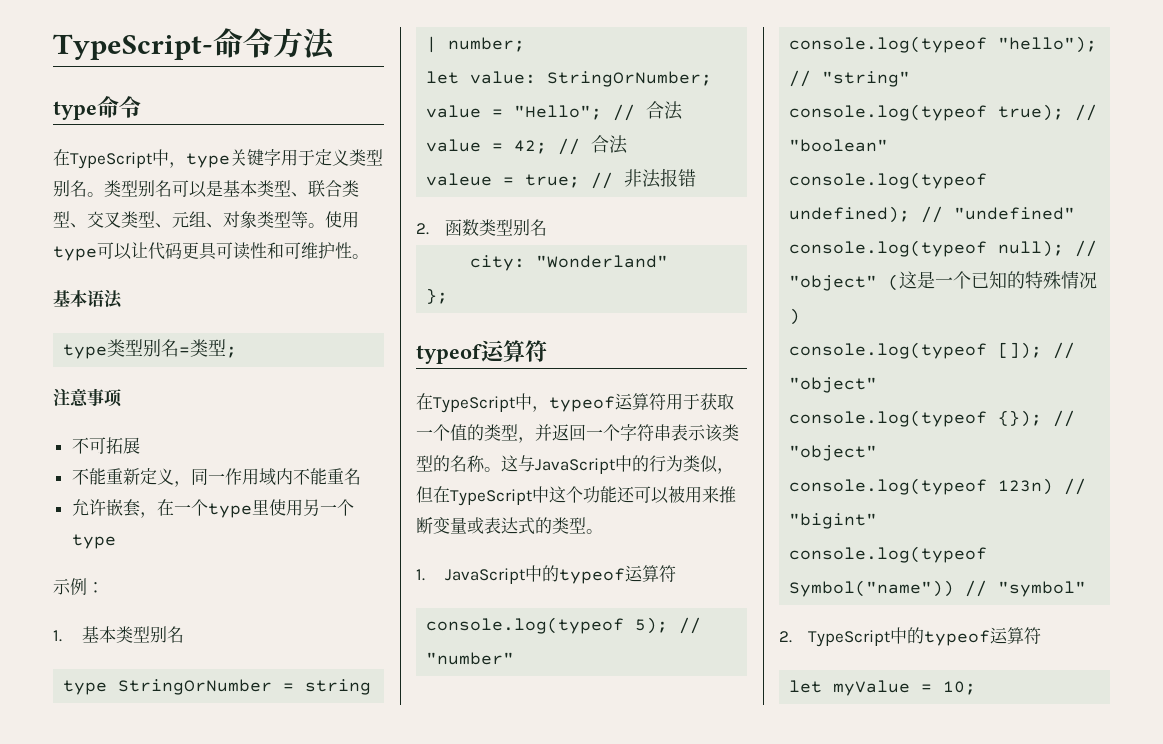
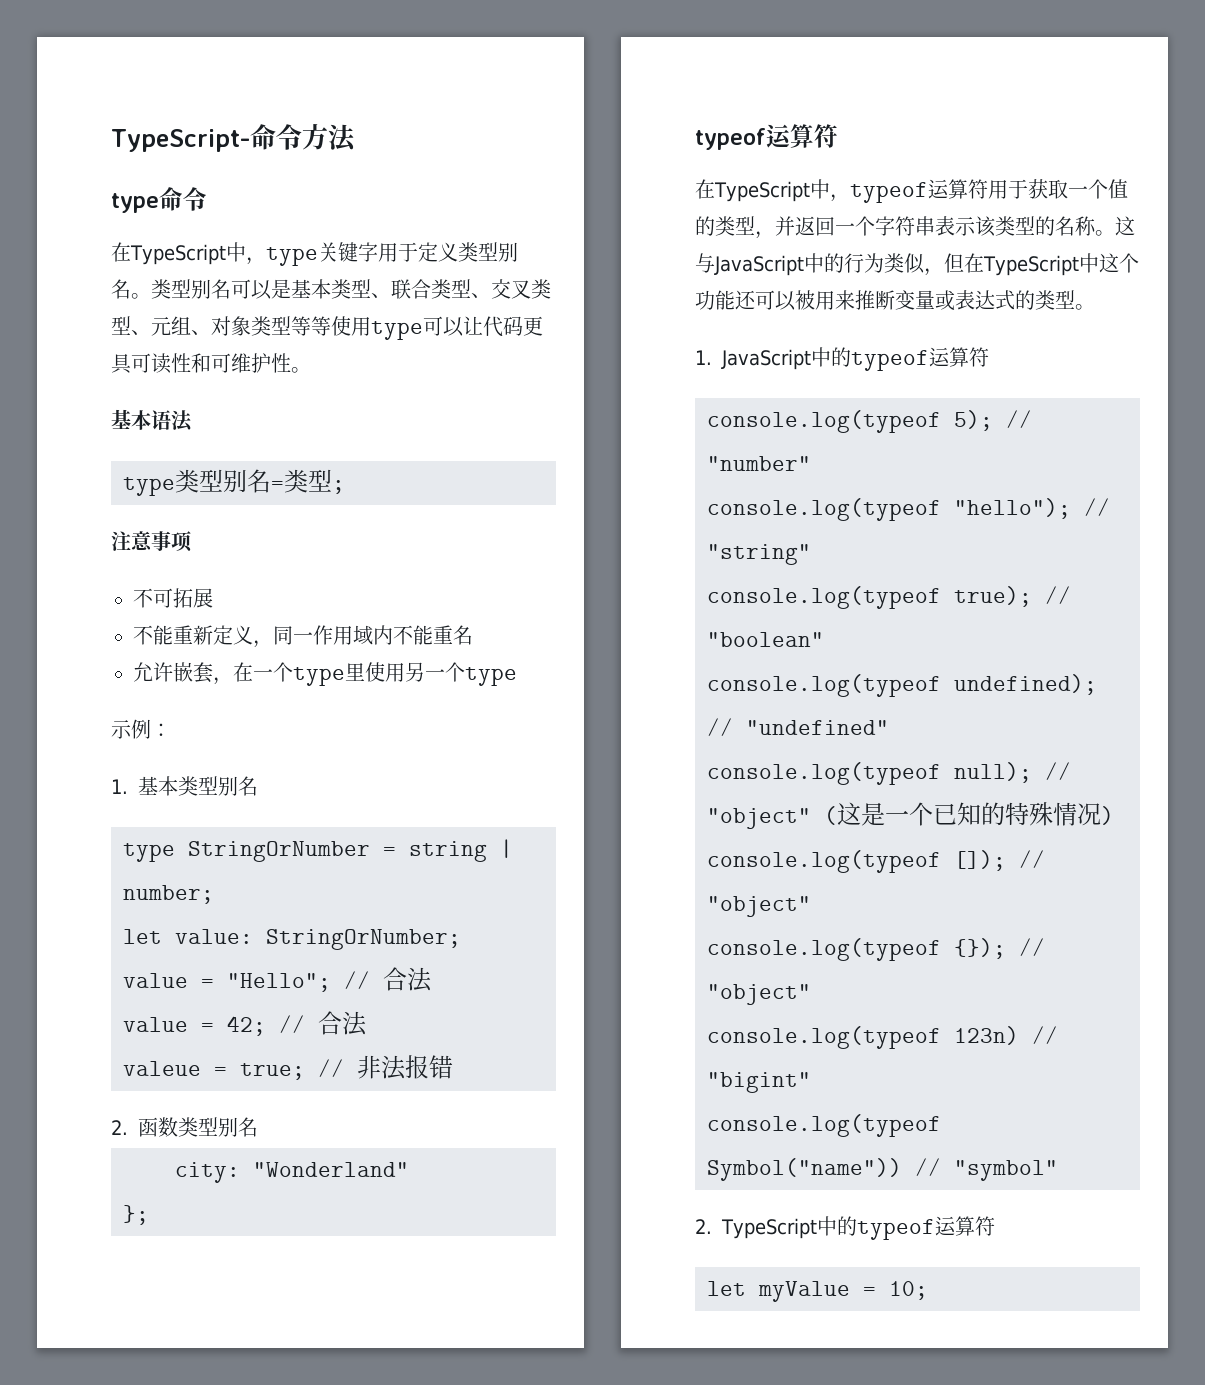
- 类型别名可以是基本类型、联合类型、交叉类型、元组、对象类型等。使用type可以让代码更具可读性和可维护性。
+ 类型别名可以是基本类型、联合类型、交叉类型、元组、对象类型等等使用type可以让代码更具可读性和可维护性。

